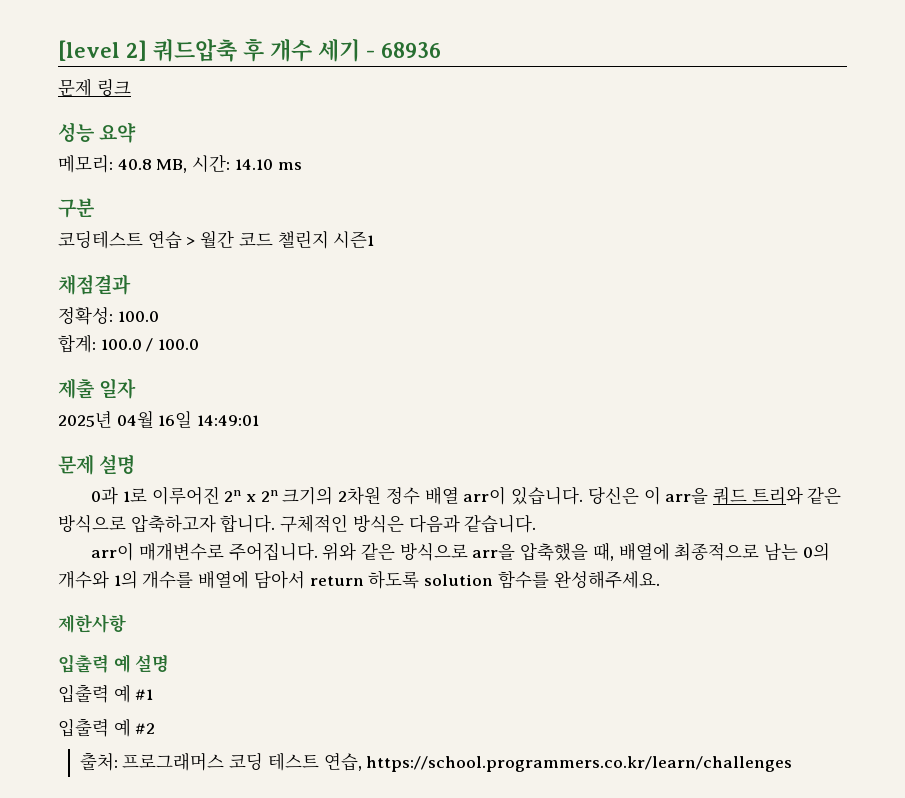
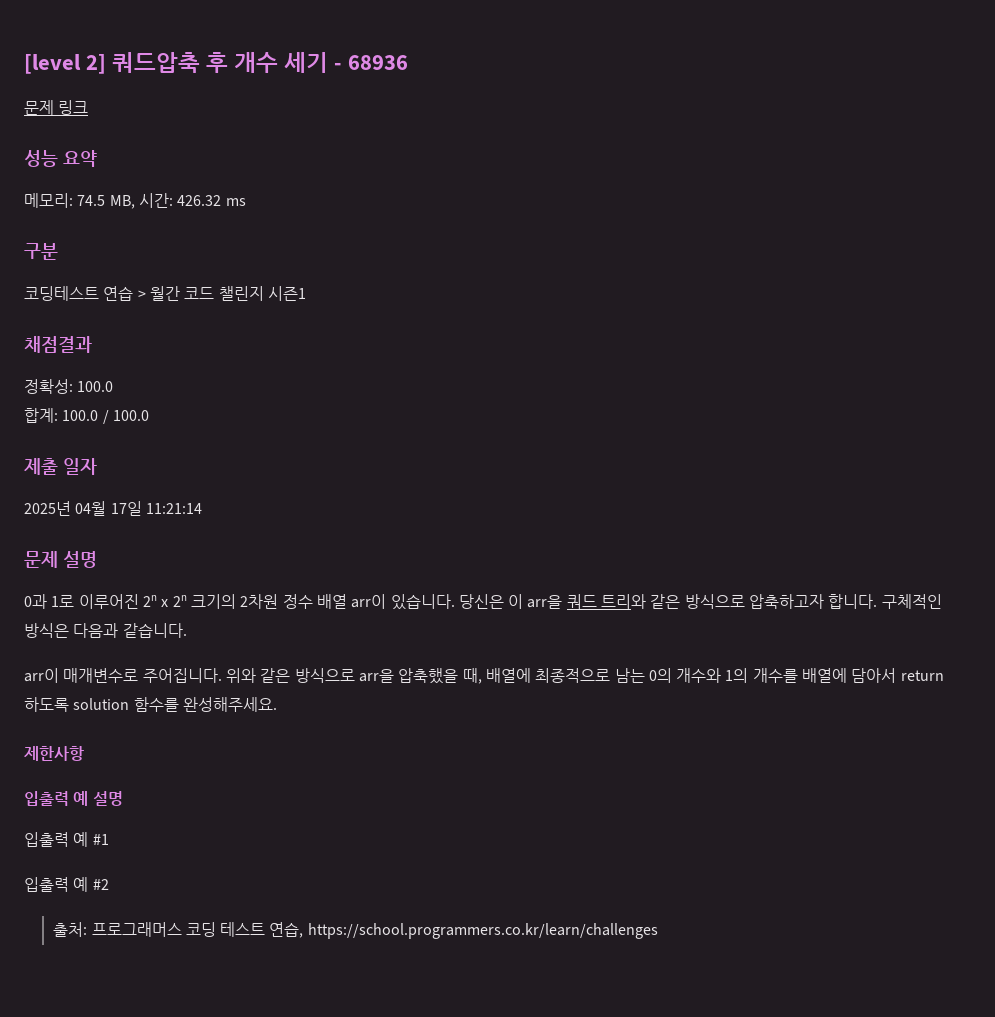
- 메모리: 40.8 MB, 시간: 14.10 ms
+ 메모리: 74.5 MB, 시간: 426.32 ms
- 2025년 04월 16일 14:49:01
+ 2025년 04월 17일 11:21:14

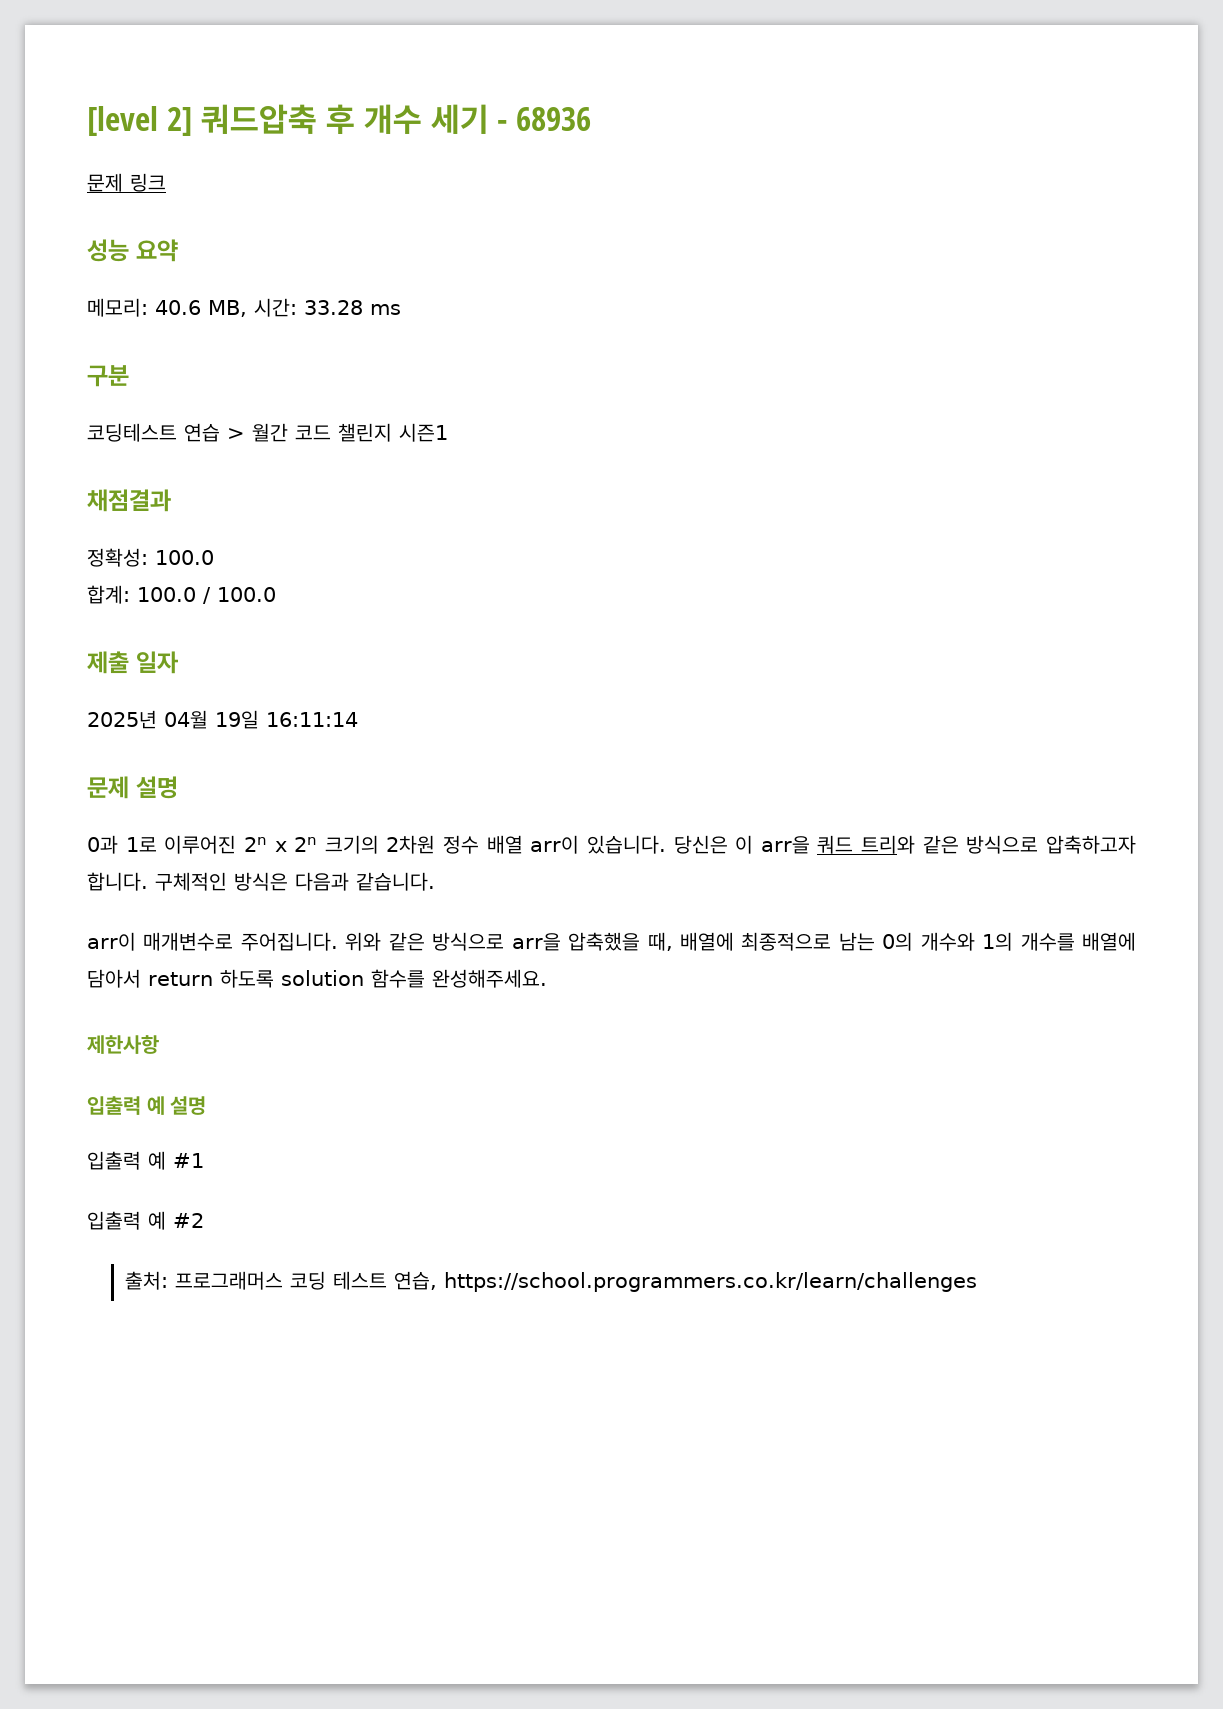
- 메모리: 74.5 MB, 시간: 426.32 ms
+ 메모리: 40.6 MB, 시간: 33.28 ms
- 2025년 04월 17일 11:21:14
+ 2025년 04월 19일 16:11:14

